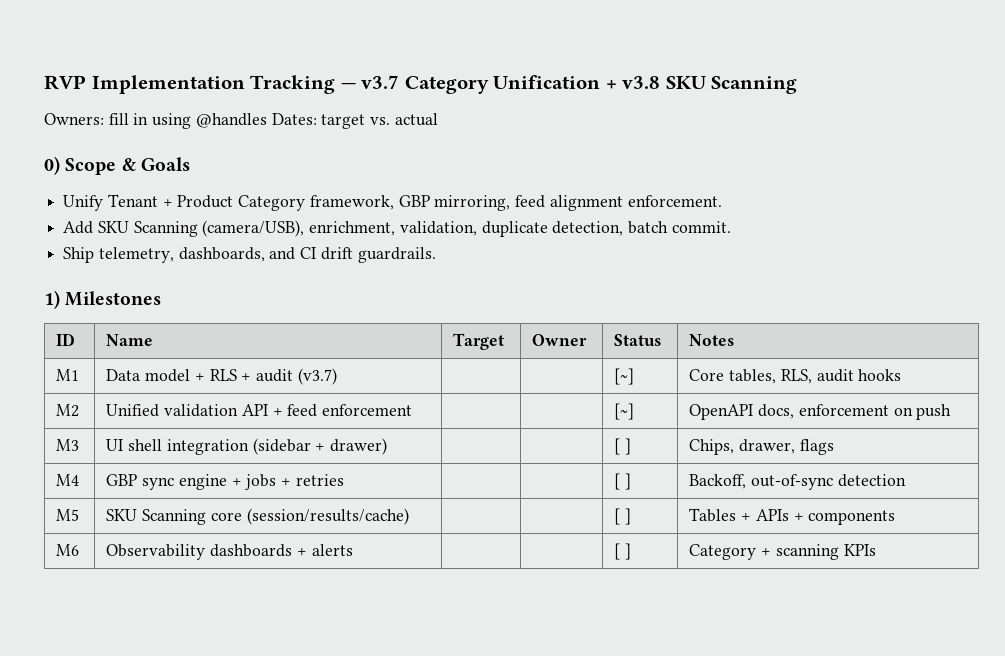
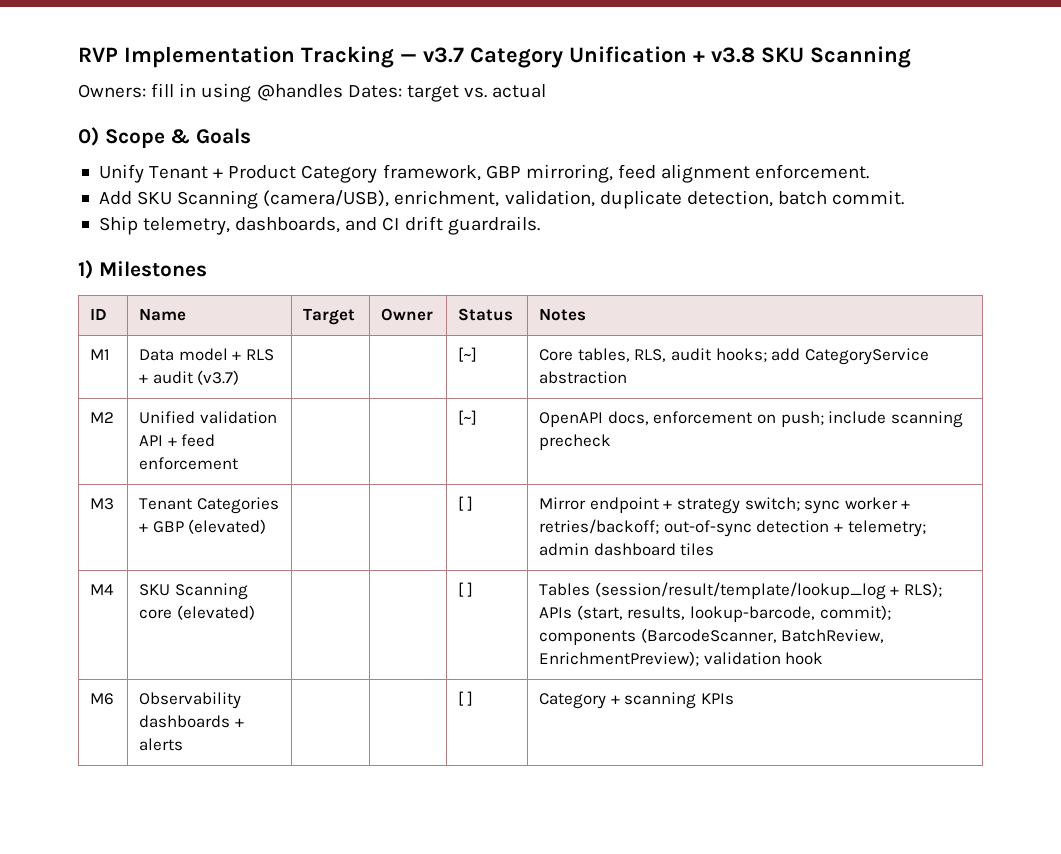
- M1 | Data model + RLS + audit (v3.7) | | | [~] | Core tables, RLS, audit hooks
+ M1 | Data model + RLS + audit (v3.7) | | | [~] | Core tables, RLS, audit hooks; add CategoryService abstraction
- M2 | Unified validation API + feed enforcement | | | [~] | OpenAPI docs, enforcement on push
- M3 | UI shell integration (sidebar + drawer) | | | [ ] | Chips, drawer, flags
- M4 | GBP sync engine + jobs + retries | | | [ ] | Backoff, out-of-sync detection
- M5 | SKU Scanning core (session/results/cache) | | | [ ] | Tables + APIs + components
+ M2 | Unified validation API + feed enforcement | | | [~] | OpenAPI docs, enforcement on push; include scanning precheck
+ M3 | Tenant Categories + GBP (elevated) | | | [ ] | Mirror endpoint + strategy switch; sync worker + retries/backoff; out-of-sync detection + telemetry; admin dashboard tiles
+ M4 | SKU Scanning core (elevated) | | | [ ] | Tables (session/result/template/lookup_log + RLS); APIs (start, results, lookup-barcode, commit); components (BarcodeScanner, BatchReview, EnrichmentPreview); validation hook

